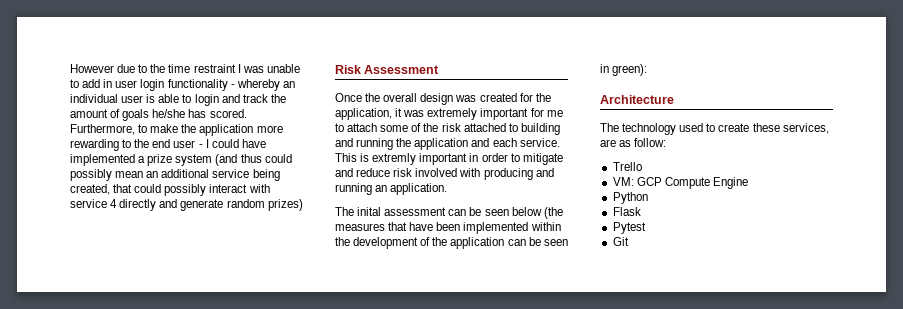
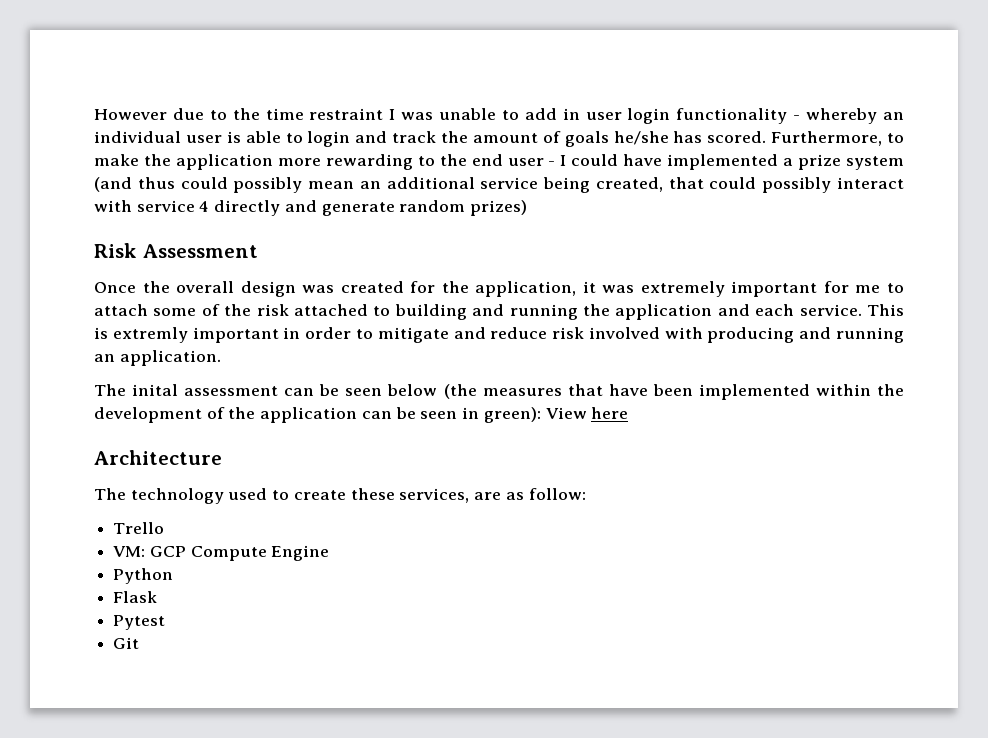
- The inital assessment can be seen below (the measures that have been implemented within the development of the application can be seen in green):
+ The inital assessment can be seen below (the measures that have been implemented within the development of the application can be seen in green): View here

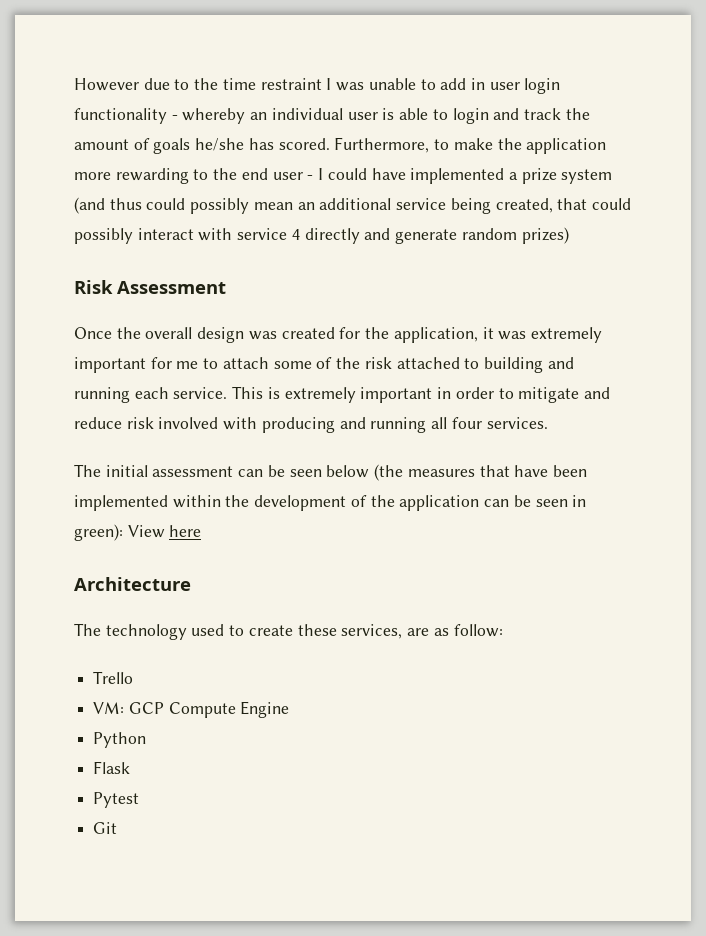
- Once the overall design was created for the application, it was extremely important for me to attach some of the risk attached to building and running the application and each service.
+ Once the overall design was created for the application, it was extremely important for me to attach some of the risk attached to building and running each service.
- This is extremly important in order to mitigate and reduce risk involved with producing and running an application.
- The inital assessment can be seen below (the measures that have been implemented within the development of the application can be seen in green): View here
+ This is extremely important in order to mitigate and reduce risk involved with producing and running all four services.
+ The initial assessment can be seen below (the measures that have been implemented within the development of the application can be seen in green): View here

